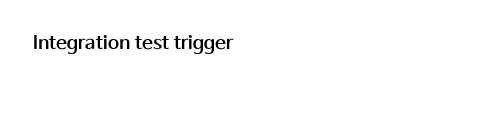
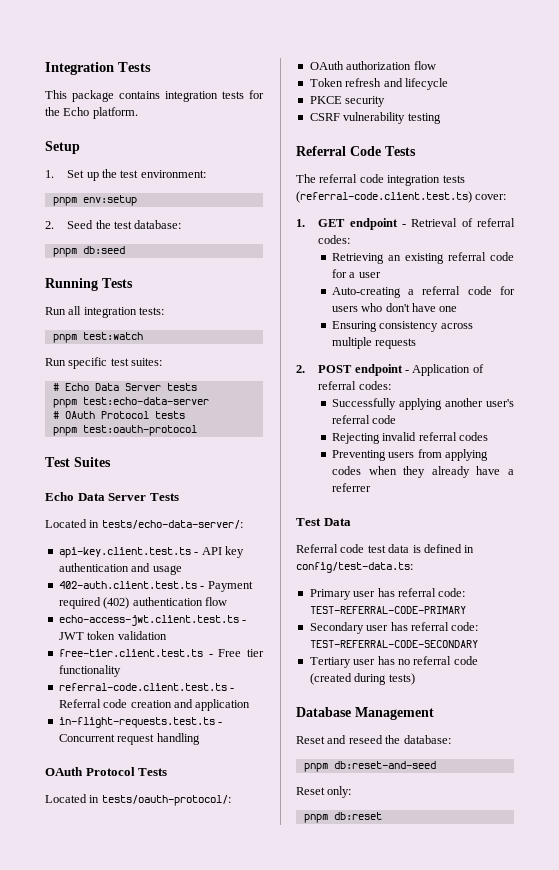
- Integration test trigger
+ Integration Tests
+ This package contains integration tests for the Echo platform.
+ Setup
+ 1. Set up the test environment:
+ pnpm env:setup
+ 2. Seed the test database:
+ pnpm db:seed
+ Running Tests
+ Run all integration tests:
+ pnpm test:watch
+ Run specific test suites:
+ # Echo Data Server tests
+ pnpm test:echo-data-server
+ # OAuth Protocol tests
+ pnpm test:oauth-protocol
+ Test Suites
+ Echo Data Server Tests
+ Located in tests/echo-data-server/:
+ api-key.client.test.ts - API key authentication and usage
+ 402-auth.client.test.ts - Payment required (402) authentication flow
+ echo-access-jwt.client.test.ts - JWT token validation
+ free-tier.client.test.ts - Free tier functionality
+ referral-code.client.test.ts - Referral code creation and application
+ in-flight-requests.test.ts - Concurrent request handling
+ OAuth Protocol Tests
+ Located in tests/oauth-protocol/:
+ OAuth authorization flow
+ Token refresh and lifecycle
+ PKCE security
+ CSRF vulnerability testing
+ Referral Code Tests
+ The referral code integration tests (referral-code.client.test.ts) cover:
+ 1. GET endpoint - Retrieval of referral codes:
+ Retrieving an existing referral code for a user
+ Auto-creating a referral code for users who don't have one
+ Ensuring consistency across multiple requests
+ 2. POST endpoint - Application of referral codes:
+ Successfully applying another user's referral code
+ Rejecting invalid referral codes
+ Preventing users from applying codes when they already have a referrer
+ Test Data
+ Referral code test data is defined in config/test-data.ts:
+ Primary user has referral code: TEST-REFERRAL-CODE-PRIMARY
+ Secondary user has referral code: TEST-REFERRAL-CODE-SECONDARY
+ Tertiary user has no referral code (created during tests)
+ Database Management
+ Reset and reseed the database:
+ pnpm db:reset-and-seed
+ Reset only:
+ pnpm db:reset

